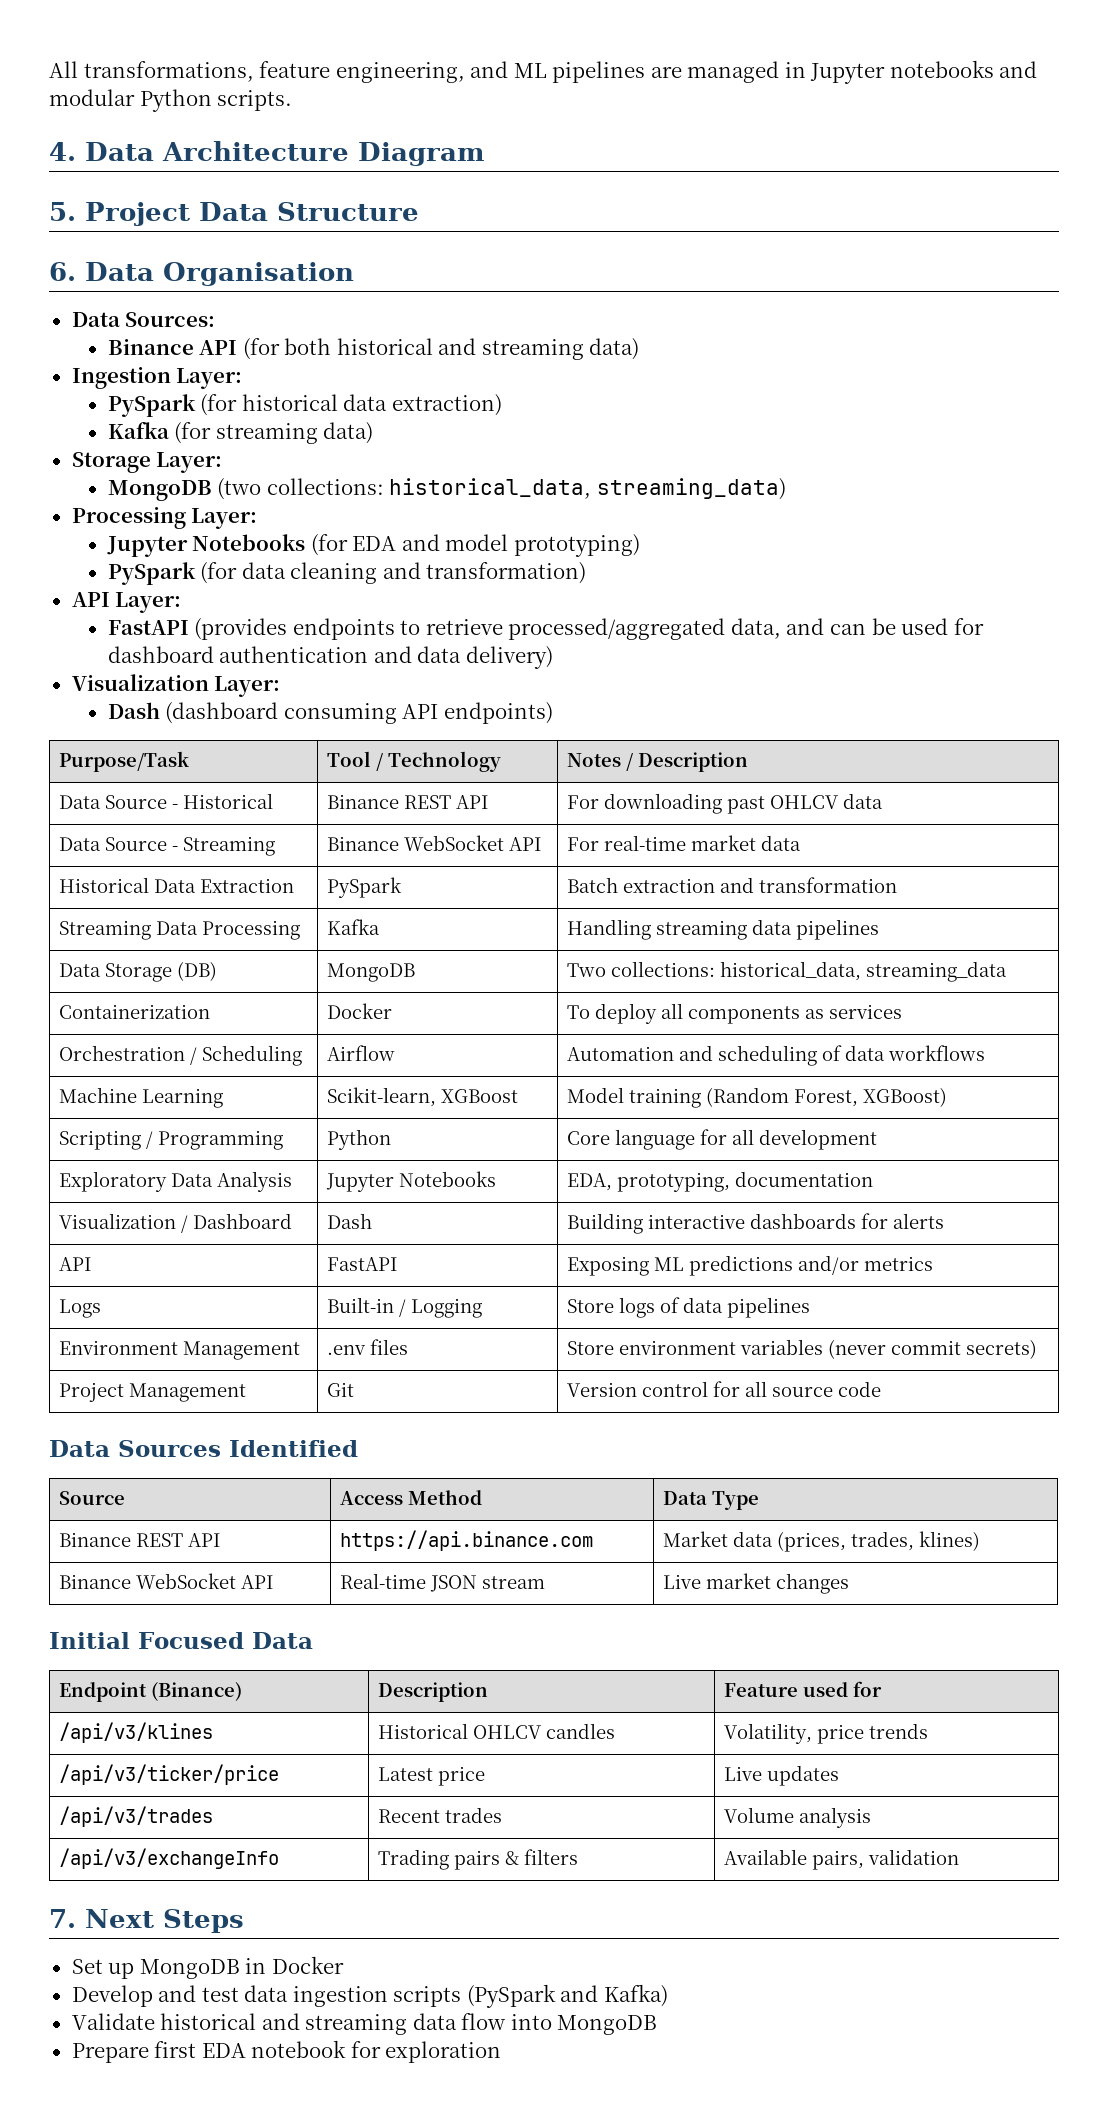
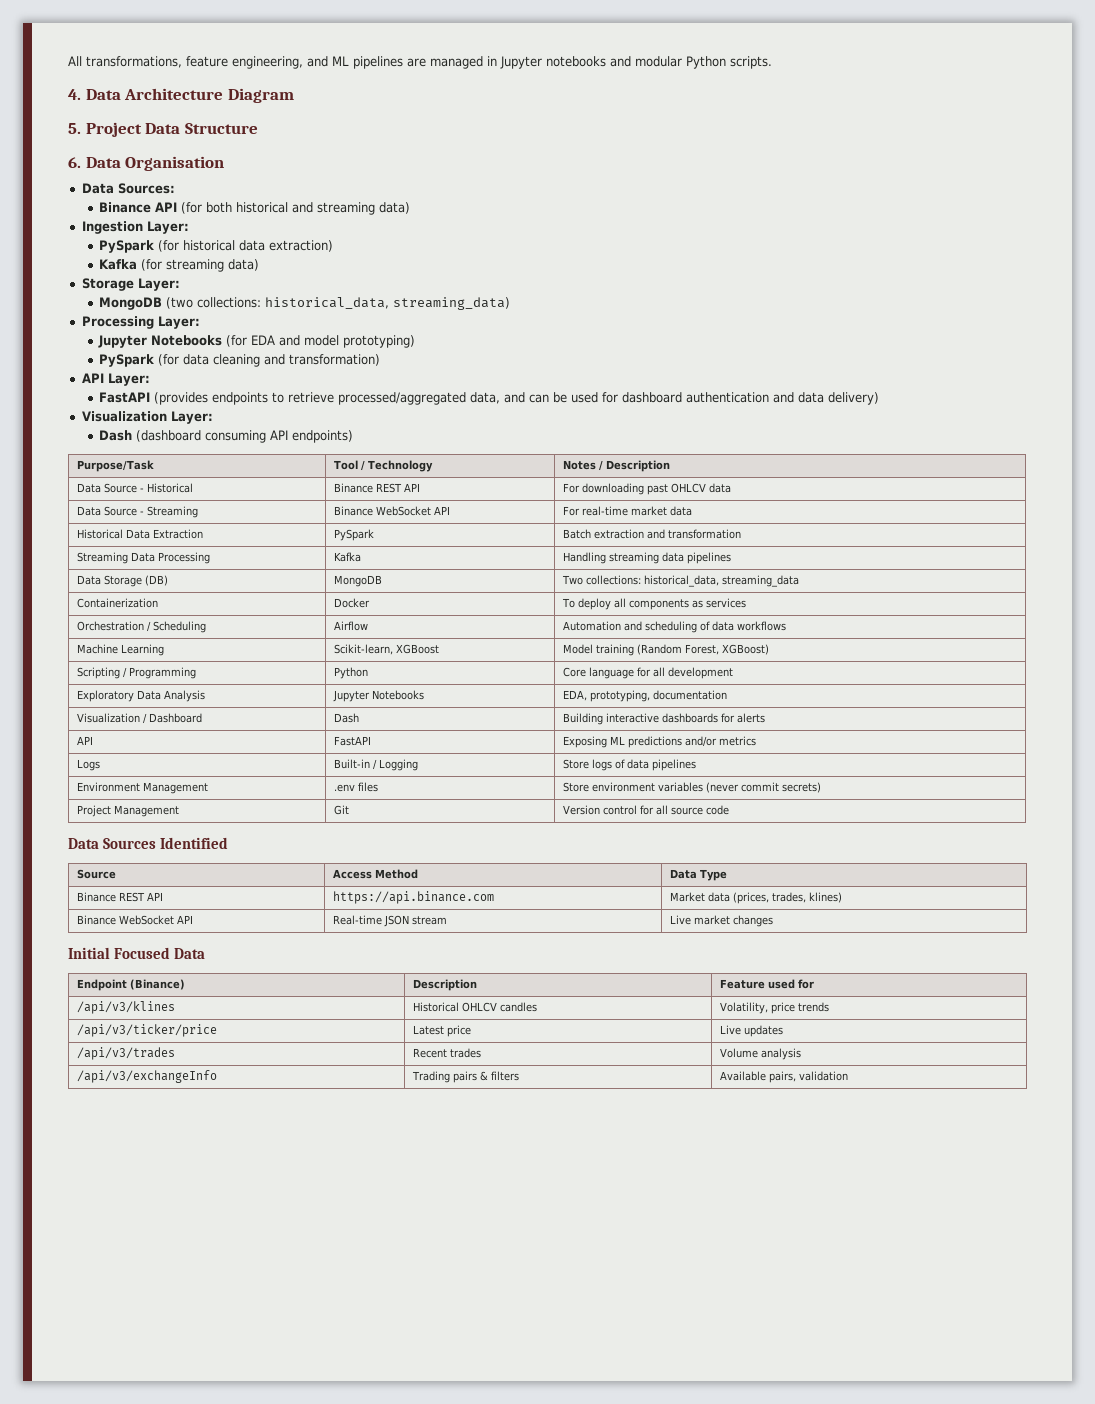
- 7. Next Steps
- Set up MongoDB in Docker
- Develop and test data ingestion scripts (PySpark and Kafka)
- Validate historical and streaming data flow into MongoDB
- Prepare first EDA notebook for exploration

